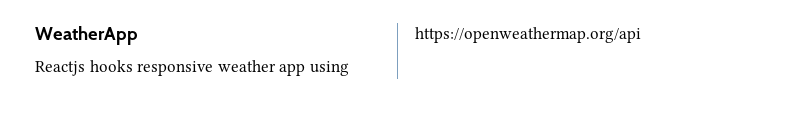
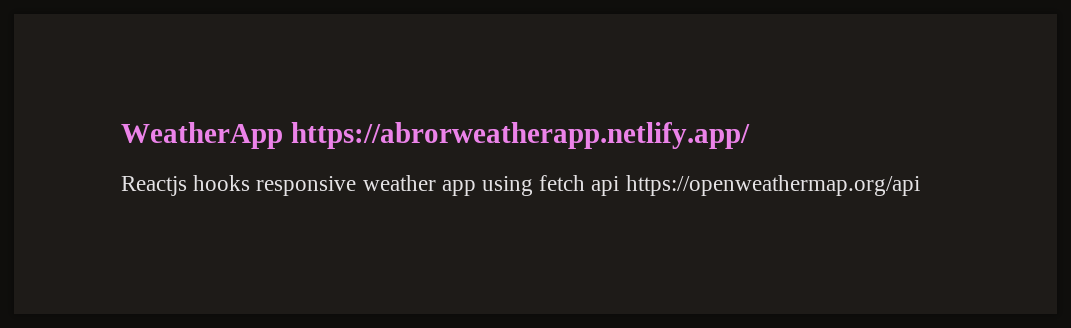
- WeatherApp
+ WeatherApp https://abrorweatherapp.netlify.app/
- Reactjs hooks responsive weather app using https://openweathermap.org/api
+ Reactjs hooks responsive weather app using fetch api https://openweathermap.org/api

